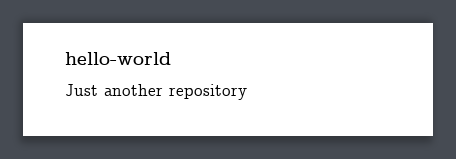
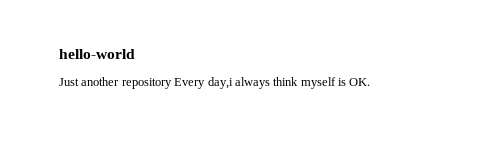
- Just another repository
+ Just another repository Every day,i always think myself is OK.

